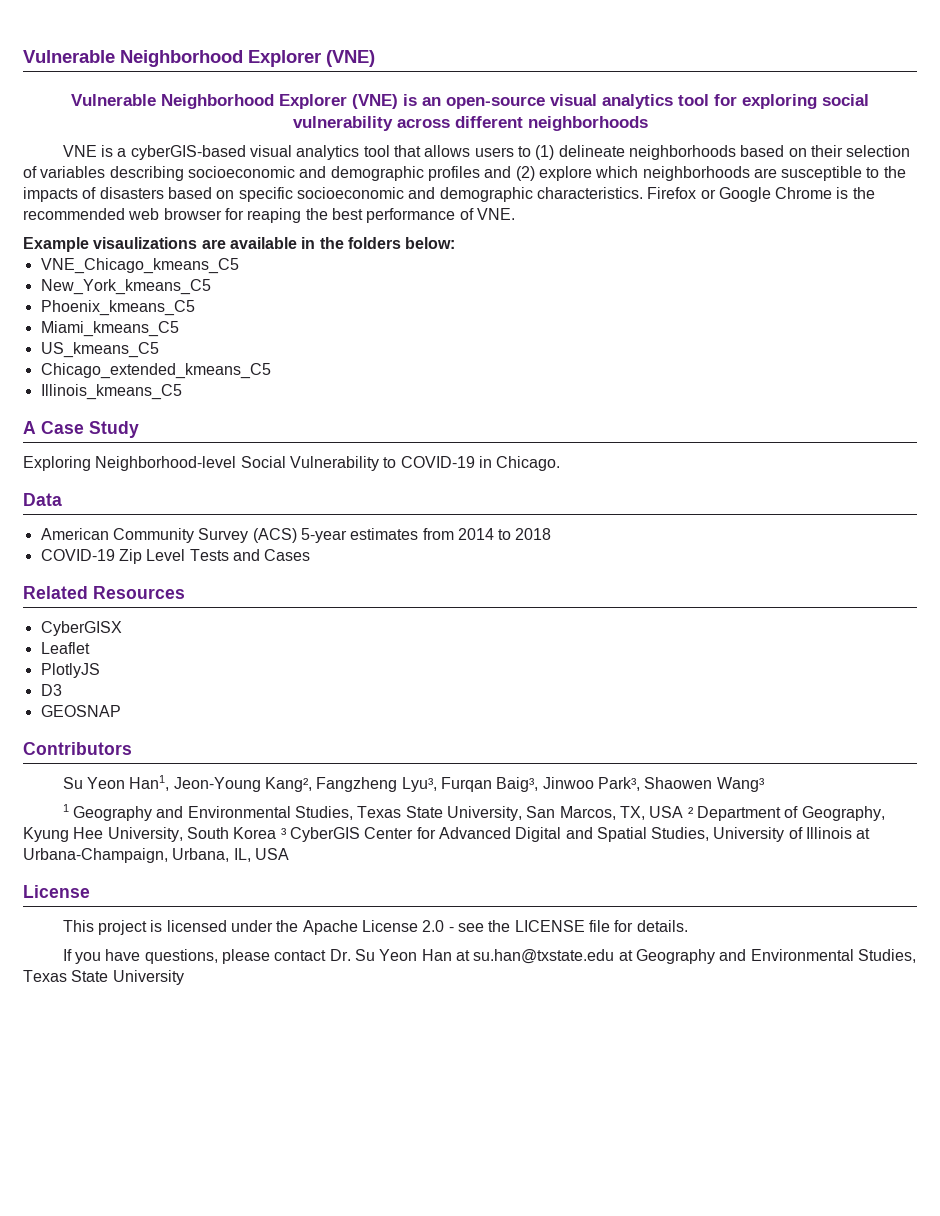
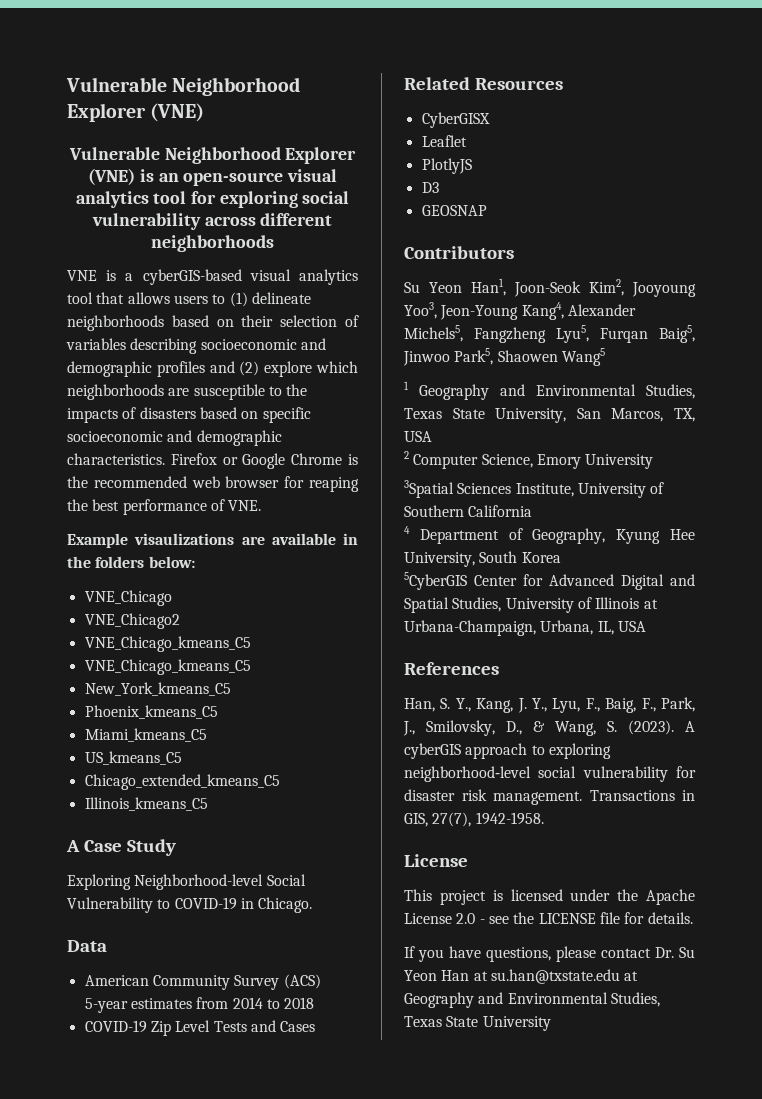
+ VNE_Chicago
+ VNE_Chicago2
+ VNE_Chicago_kmeans_C5
- Su Yeon Han1, Jeon-Young Kang², Fangzheng Lyu³, Furqan Baig³, Jinwoo Park³, Shaowen Wang³
+ Su Yeon Han1, Joon-Seok Kim2, Jooyoung Yoo3, Jeon-Young Kang4, Alexander Michels5, Fangzheng Lyu5, Furqan Baig5, Jinwoo Park5, Shaowen Wang5
- 1 Geography and Environmental Studies, Texas State University, San Marcos, TX, USA ² Department of Geography, Kyung Hee University, South Korea ³ CyberGIS Center for Advanced Digital and Spatial Studies, University of Illinois at Urbana-Champaign, Urbana, IL, USA
+ 1 Geography and Environmental Studies, Texas State University, San Marcos, TX, USA
+ 2 Computer Science, Emory University
+ 3Spatial Sciences Institute, University of Southern California
+ 4 Department of Geography, Kyung Hee University, South Korea
+ 5CyberGIS Center for Advanced Digital and Spatial Studies, University of Illinois at Urbana-Champaign, Urbana, IL, USA
+ References
+ Han, S. Y., Kang, J. Y., Lyu, F., Baig, F., Park, J., Smilovsky, D., & Wang, S. (2023). A cyberGIS approach to exploring neighborhood‐level social vulnerability for disaster risk management. Transactions in GIS, 27(7), 1942-1958.

